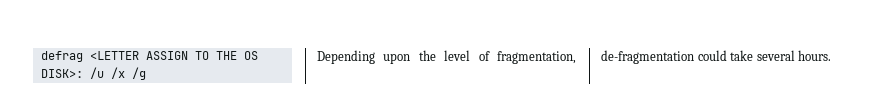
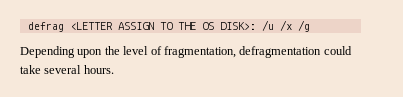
- Depending upon the level of fragmentation, de-fragmentation could take several hours.
+ Depending upon the level of fragmentation, defragmentation could take several hours.

